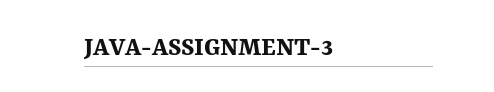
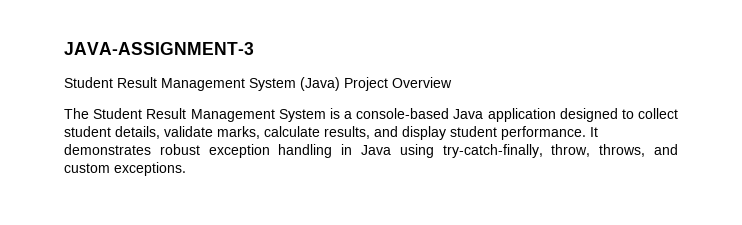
+ Student Result Management System (Java) Project Overview
+ The Student Result Management System is a console-based Java application designed to collect student details, validate marks, calculate results, and display student performance. It demonstrates robust exception handling in Java using try-catch-finally, throw, throws, and custom exceptions.

